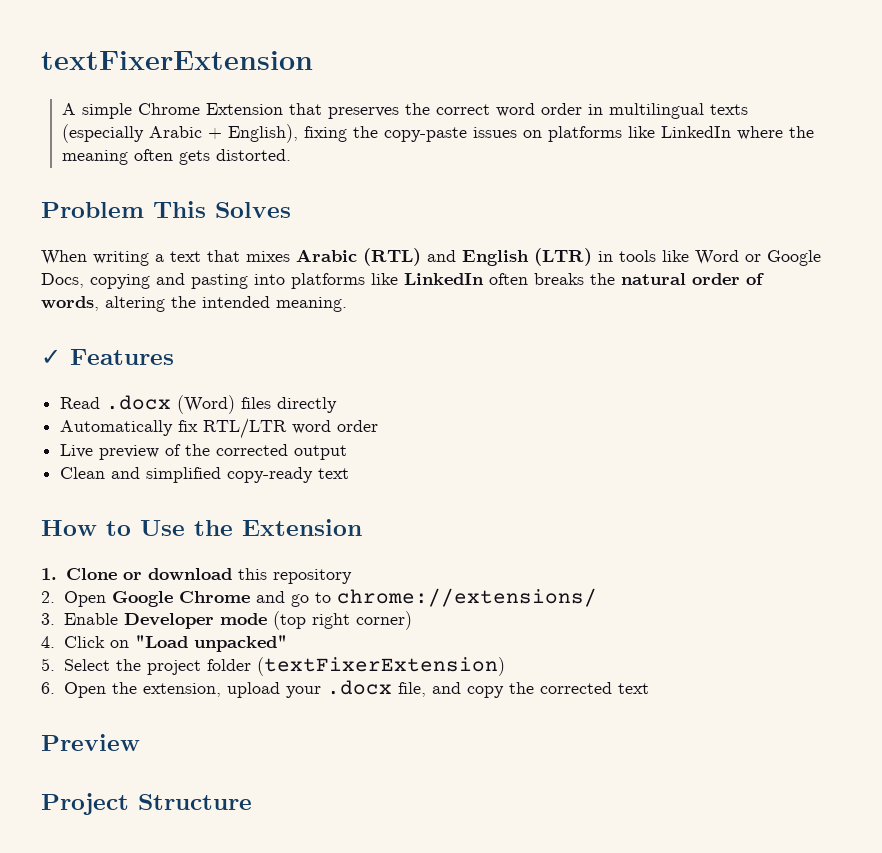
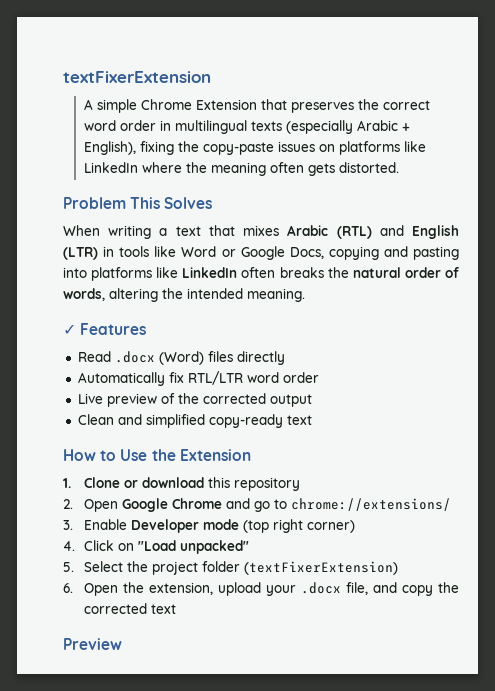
- Project Structure

